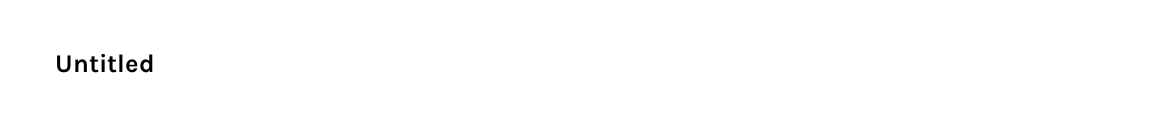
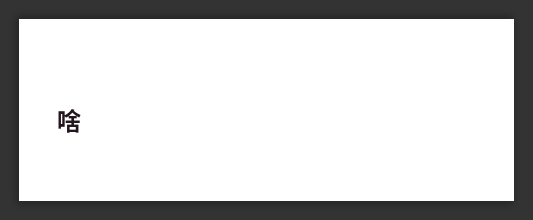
- Untitled
+ 啥

